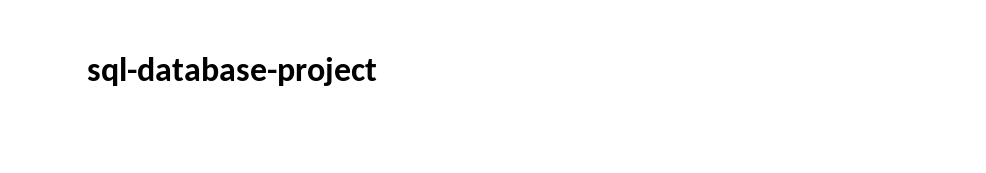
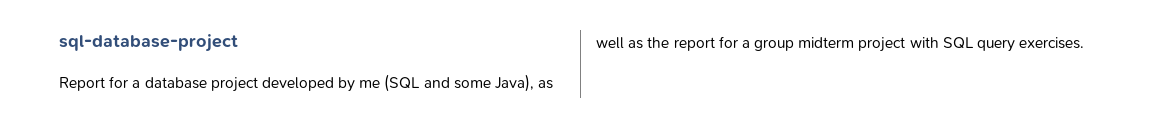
+ Report for a database project developed by me (SQL and some Java), as well as the report for a group midterm project with SQL query exercises.

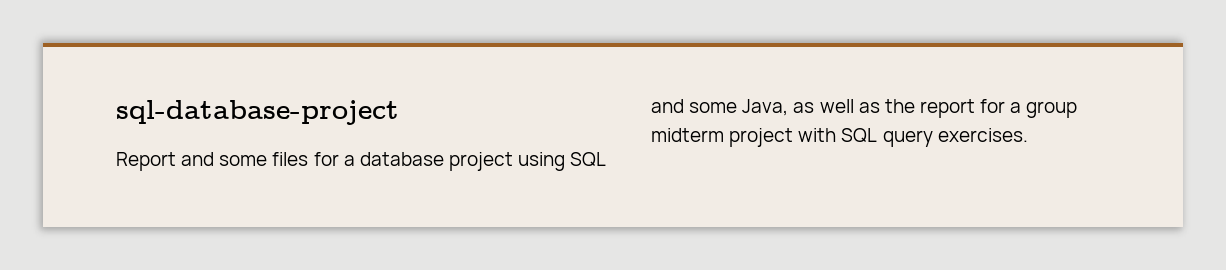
- Report for a database project developed by me (SQL and some Java), as well as the report for a group midterm project with SQL query exercises.
+ Report and some files for a database project using SQL and some Java, as well as the report for a group midterm project with SQL query exercises.

